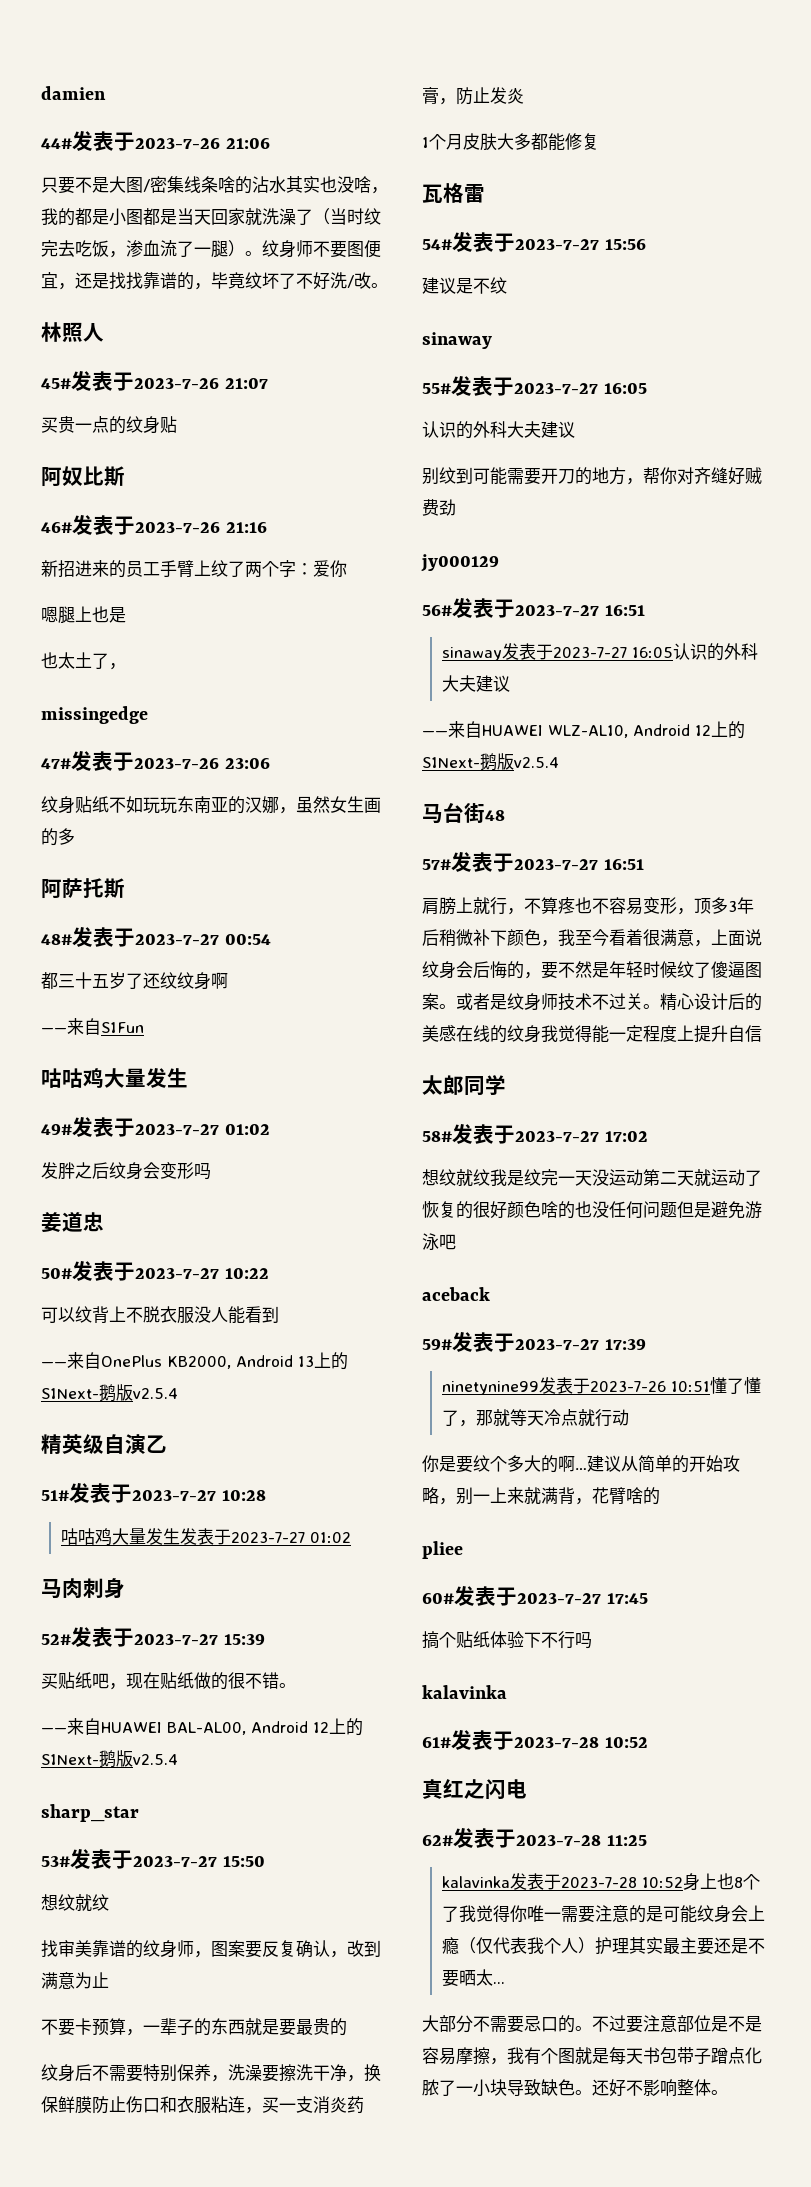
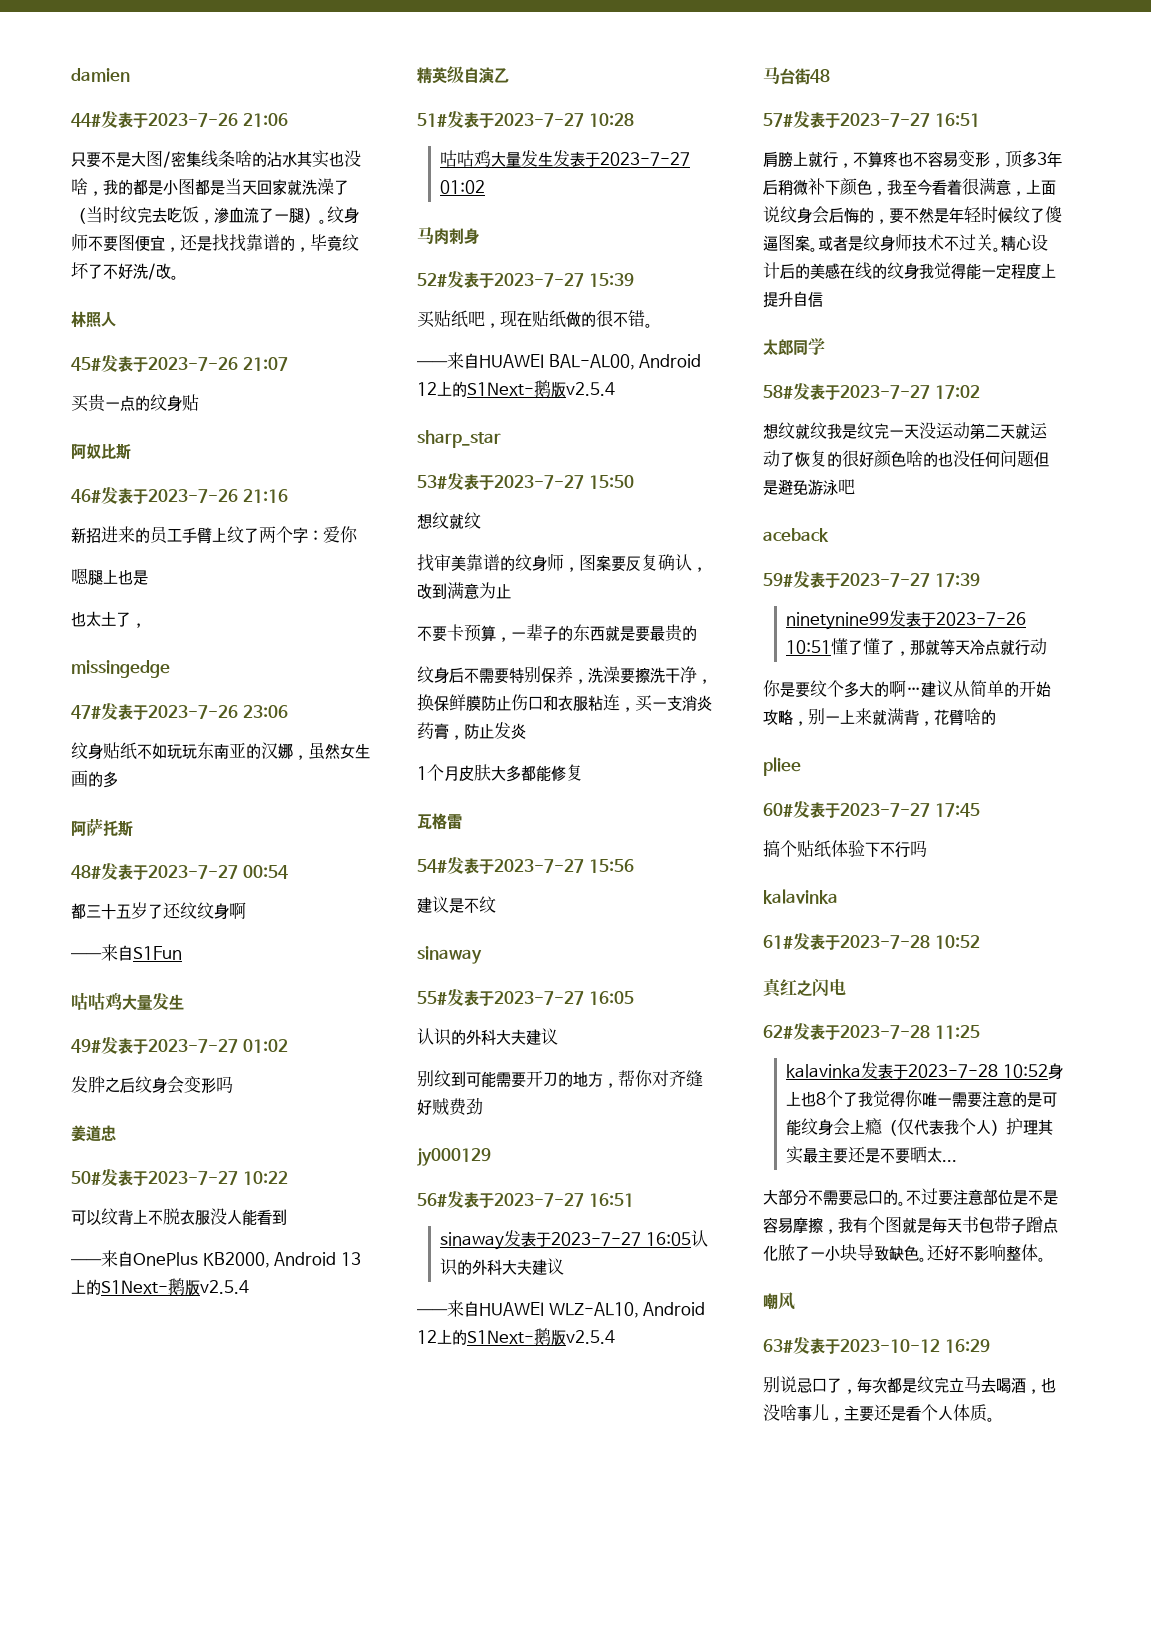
+ 嘲风
+ 63#发表于2023-10-12 16:29
+ 别说忌口了，每次都是纹完立马去喝酒，也没啥事儿，主要还是看个人体质。

